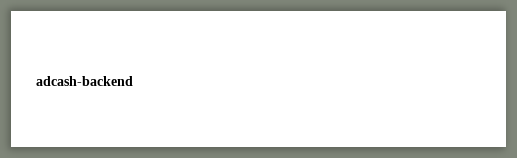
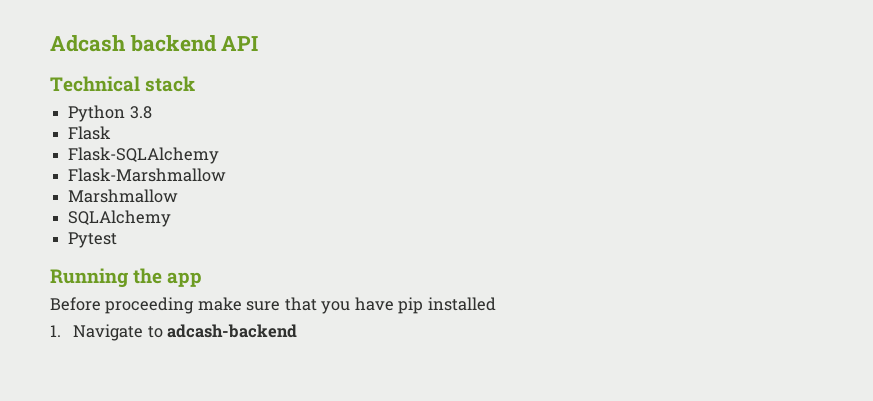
- adcash-backend
+ Adcash backend API
+ Technical stack
+ Python 3.8
+ Flask
+ Flask-SQLAlchemy
+ Flask-Marshmallow
+ Marshmallow
+ SQLAlchemy
+ Pytest
+ Running the app
+ Before proceeding make sure that you have pip installed
+ 1. Navigate to adcash-backend

